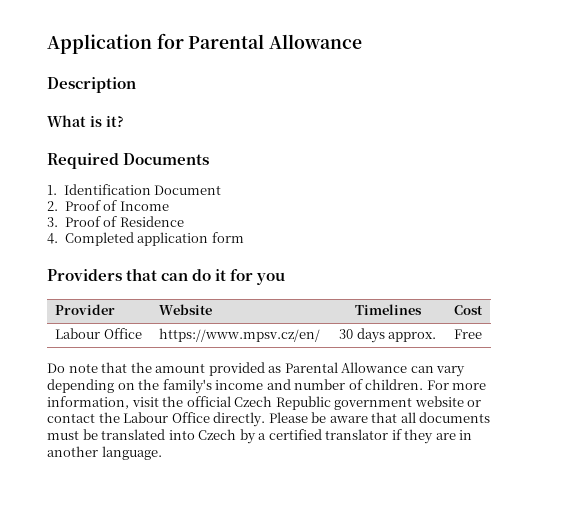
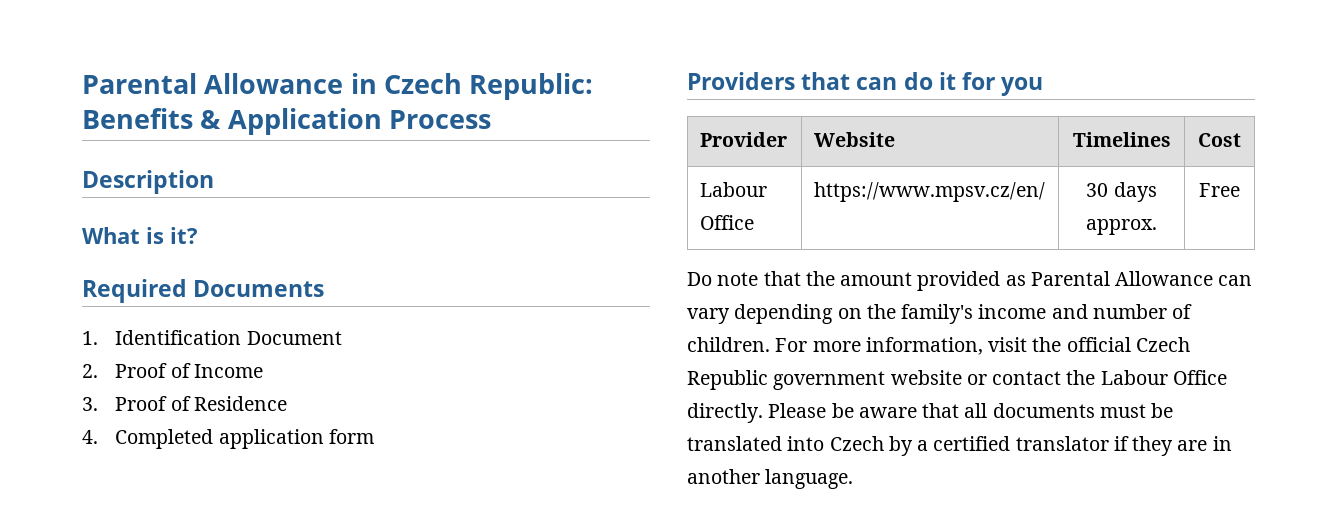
- Application for Parental Allowance
+ Parental Allowance in Czech Republic: Benefits & Application Process

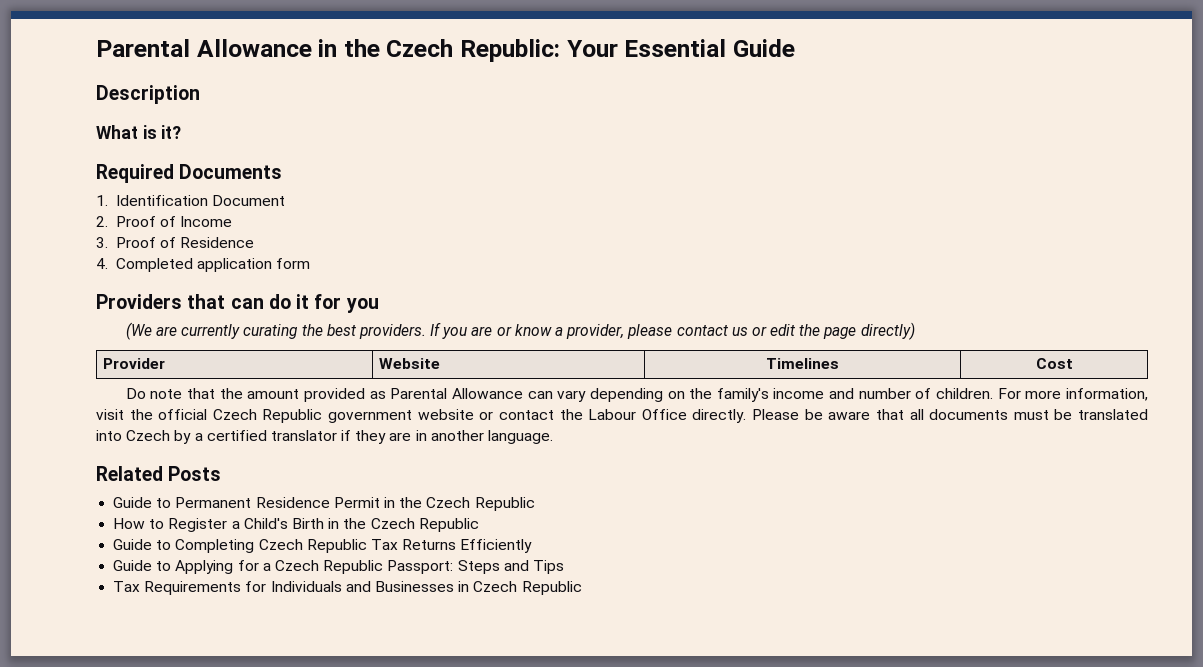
- Parental Allowance in Czech Republic: Benefits & Application Process
+ Parental Allowance in the Czech Republic: Your Essential Guide
+ (We are currently curating the best providers. If you are or know a provider, please contact us or edit the page directly)
  Provider | Website | Timelines | Cost
- Labour Office | https://www.mpsv.cz/en/ | 30 days approx. | Free
+ Related Posts
+ Guide to Permanent Residence Permit in the Czech Republic
+ How to Register a Child's Birth in the Czech Republic
+ Guide to Completing Czech Republic Tax Returns Efficiently
+ Guide to Applying for a Czech Republic Passport: Steps and Tips
+ Tax Requirements for Individuals and Businesses in Czech Republic

